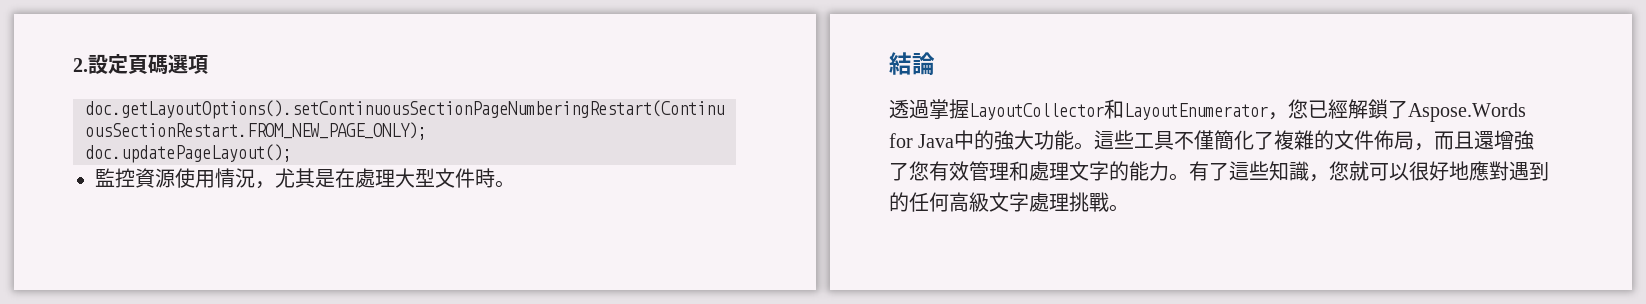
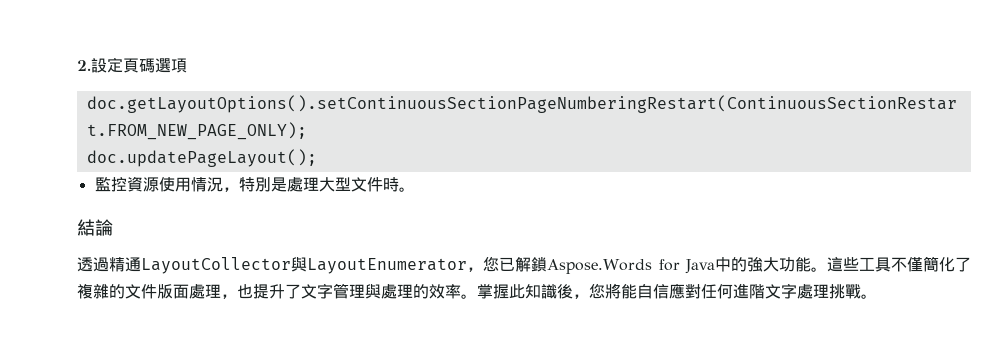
- 監控資源使用情況，尤其是在處理大型文件時。
+ 監控資源使用情況，特別是處理大型文件時。
- 透過掌握LayoutCollector和LayoutEnumerator，您已經解鎖了Aspose.Words for Java中的強大功能。
+ 透過精通LayoutCollector與LayoutEnumerator，您已解鎖Aspose.Words for Java中的強大功能。
- 這些工具不僅簡化了複雜的文件佈局，而且還增強了您有效管理和處理文字的能力。有了這些知識，您就可以很好地應對遇到的任何高級文字處理挑戰。
+ 這些工具不僅簡化了複雜的文件版面處理，也提升了文字管理與處理的效率。掌握此知識後，您將能自信應對任何進階文字處理挑戰。

